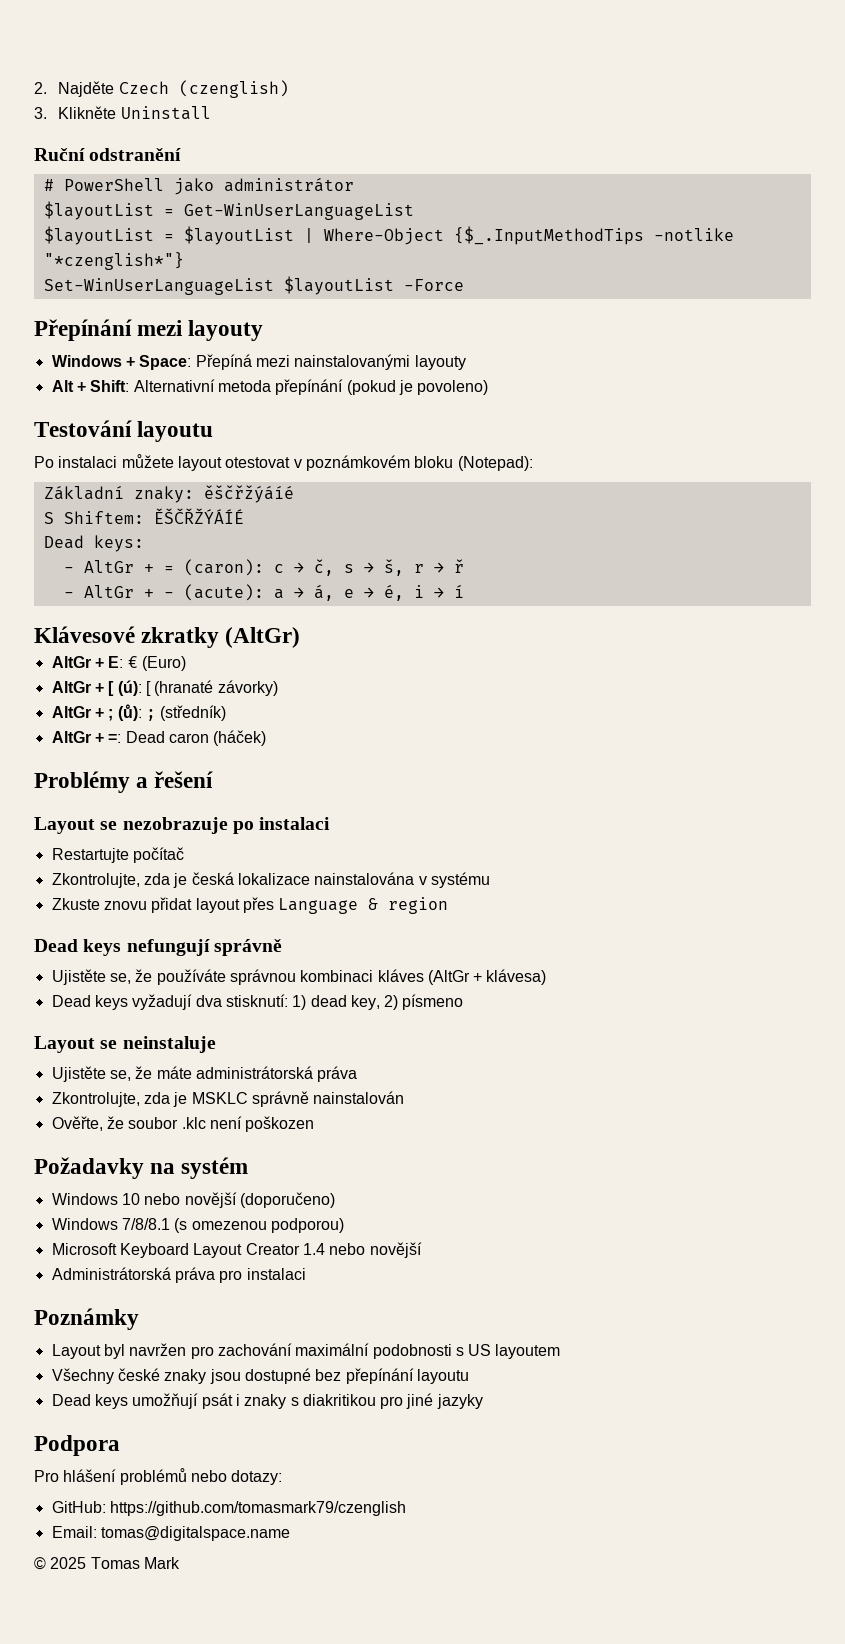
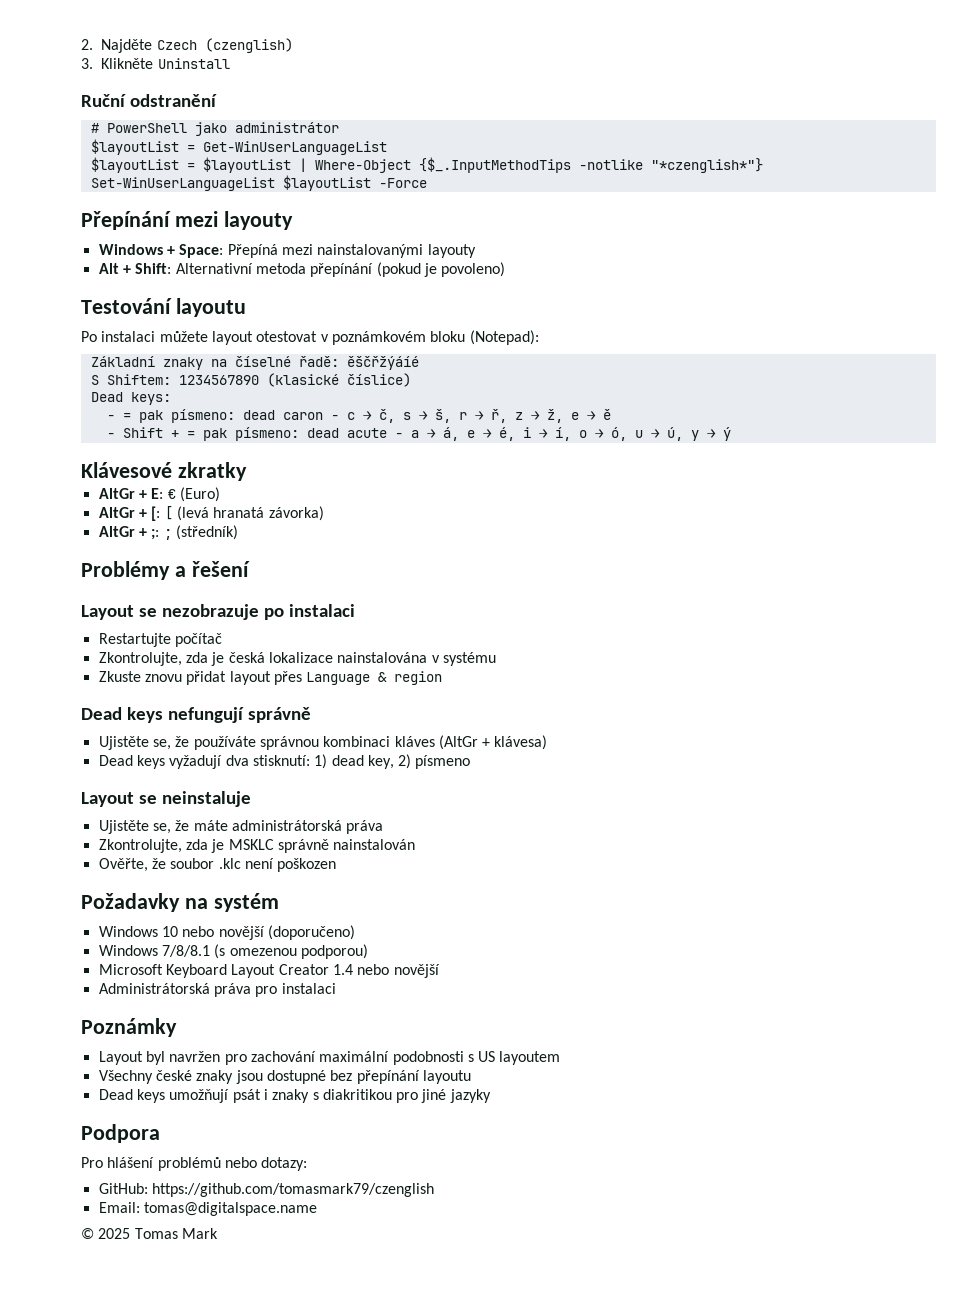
- Základní znaky: ěščřžýáíé
+ Základní znaky na číselné řadě: ěščřžýáíé
- S Shiftem: ĚŠČŘŽÝÁÍÉ
+ S Shiftem: 1234567890 (klasické číslice)
- - AltGr + = (caron): c → č, s → š, r → ř
- - AltGr + - (acute): a → á, e → é, i → í
+ - = pak písmeno: dead caron - c → č, s → š, r → ř, z → ž, e → ě
+ - Shift + = pak písmeno: dead acute - a → á, e → é, i → í, o → ó, u → ú, y → ý
- Klávesové zkratky (AltGr)
+ Klávesové zkratky
- AltGr + [ (ú): [ (hranaté závorky)
- AltGr + ; (ů): ; (středník)
+ AltGr + [: [ (levá hranatá závorka)
+ AltGr + ;: ; (středník)
- AltGr + =: Dead caron (háček)

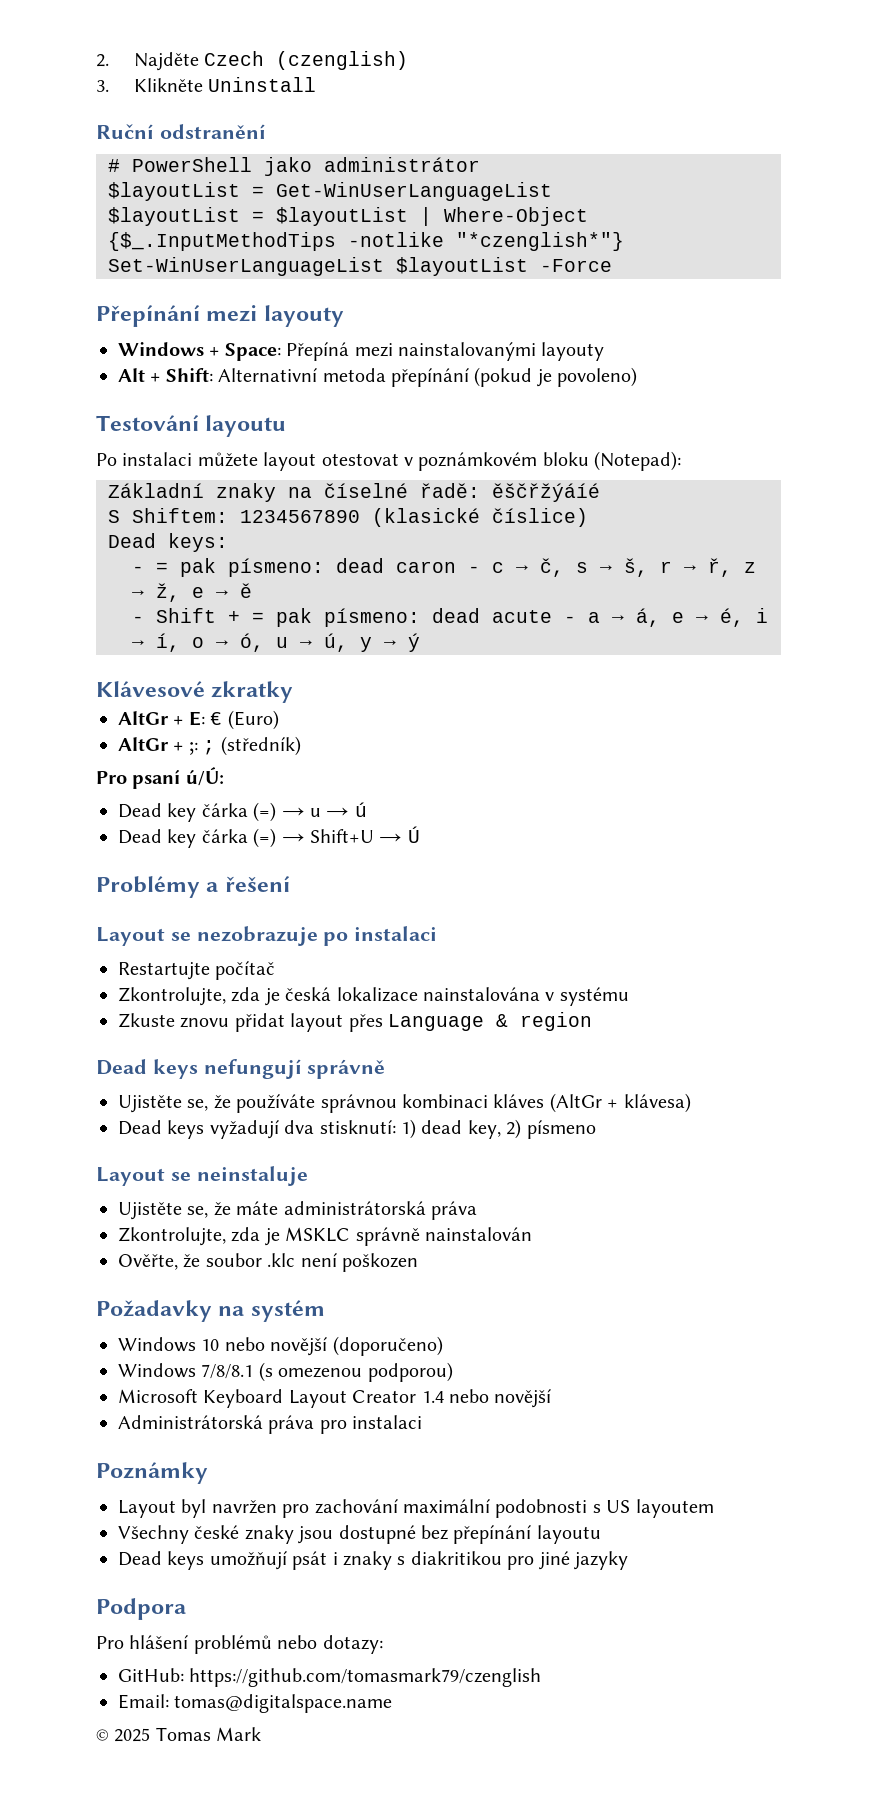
- AltGr + [: [ (levá hranatá závorka)
+ Pro psaní ú/Ú:
+ Dead key čárka (=) → u → ú
+ Dead key čárka (=) → Shift+U → Ú

